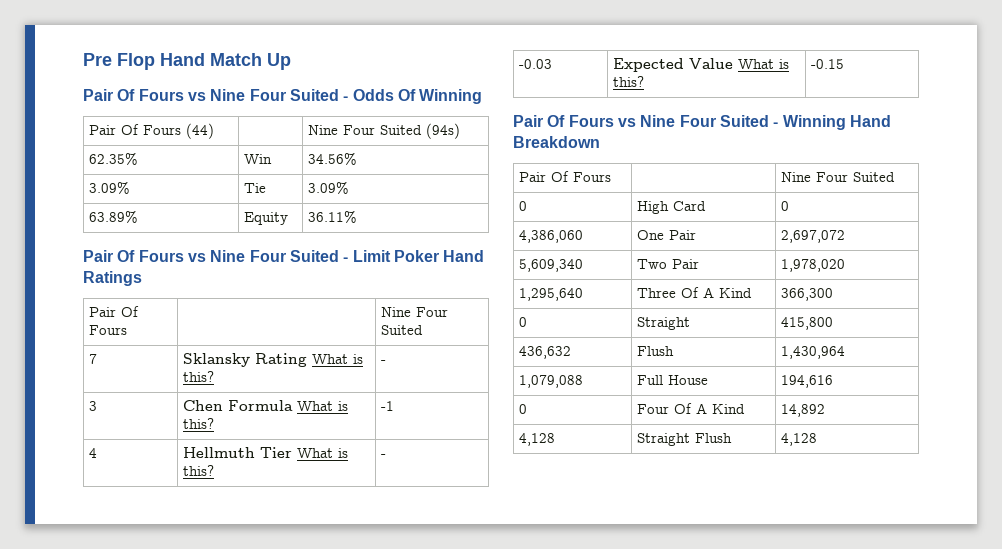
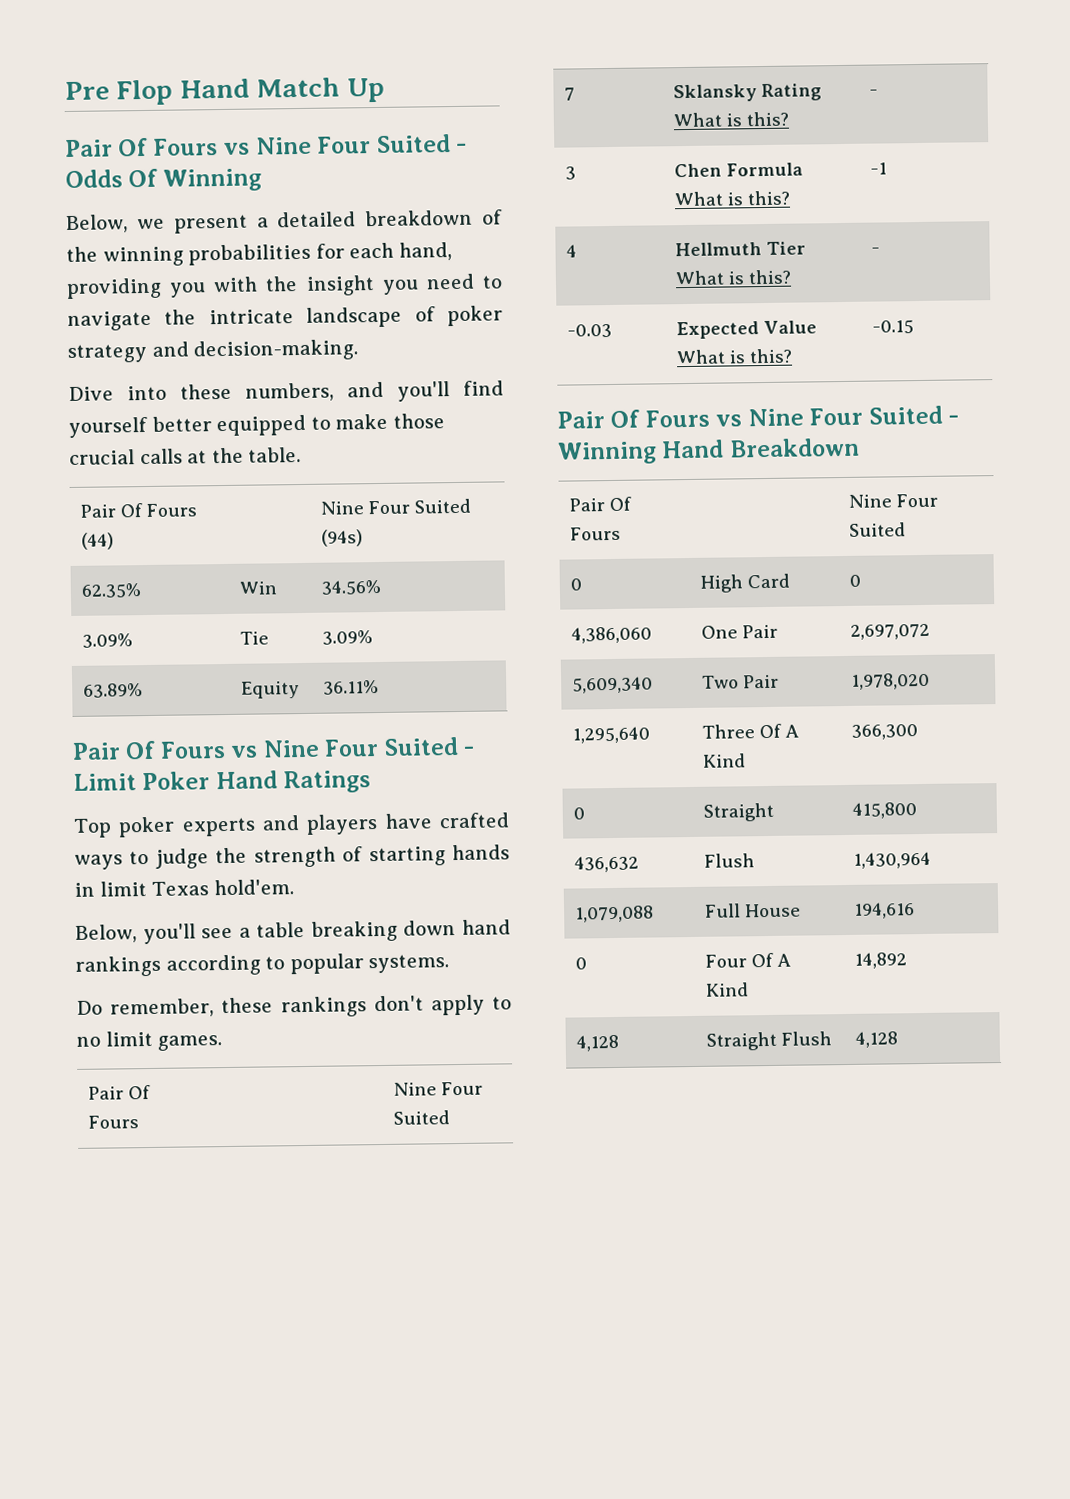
+ Below, we present a detailed breakdown of the winning probabilities for each hand, providing you with the insight you need to navigate the intricate landscape of poker strategy and decision-making.
+ Dive into these numbers, and you'll find yourself better equipped to make those crucial calls at the table.
+ Top poker experts and players have crafted ways to judge the strength of starting hands in limit Texas hold'em.
+ Below, you'll see a table breaking down hand rankings according to popular systems.
+ Do remember, these rankings don't apply to no limit games.

